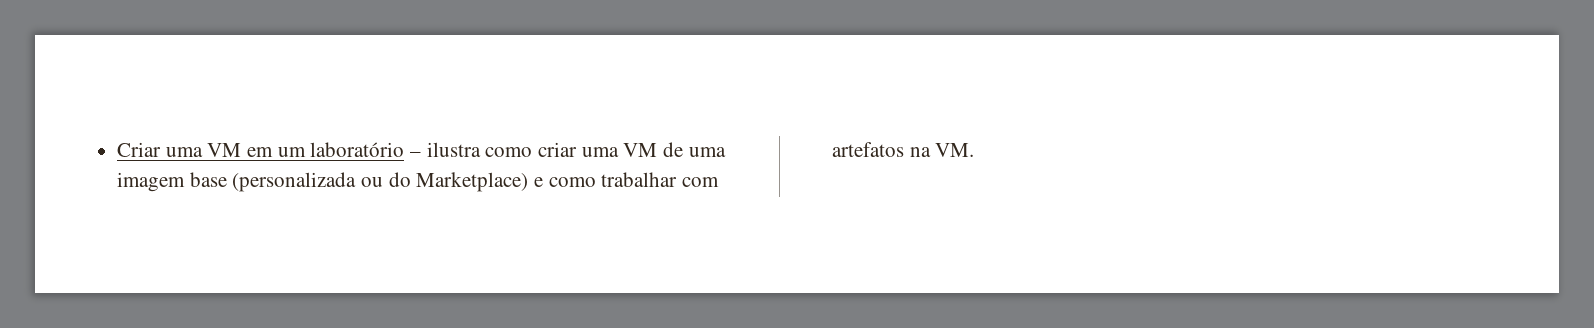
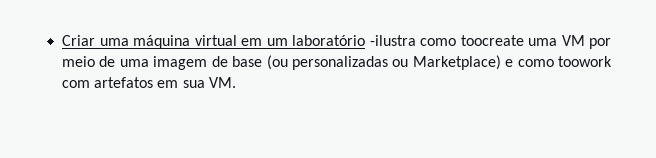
- Criar uma VM em um laboratório – ilustra como criar uma VM de uma imagem base (personalizada ou do Marketplace) e como trabalhar com artefatos na VM.
+ Criar uma máquina virtual em um laboratório -ilustra como toocreate uma VM por meio de uma imagem de base (ou personalizadas ou Marketplace) e como toowork com artefatos em sua VM.

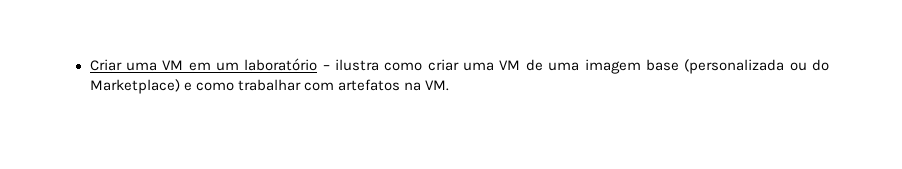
- Criar uma máquina virtual em um laboratório -ilustra como toocreate uma VM por meio de uma imagem de base (ou personalizadas ou Marketplace) e como toowork com artefatos em sua VM.
+ Criar uma VM em um laboratório – ilustra como criar uma VM de uma imagem base (personalizada ou do Marketplace) e como trabalhar com artefatos na VM.

